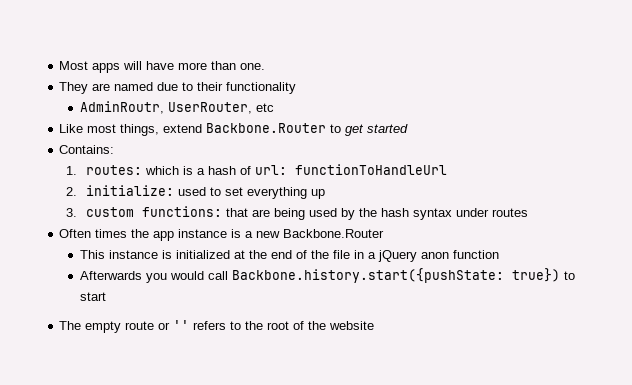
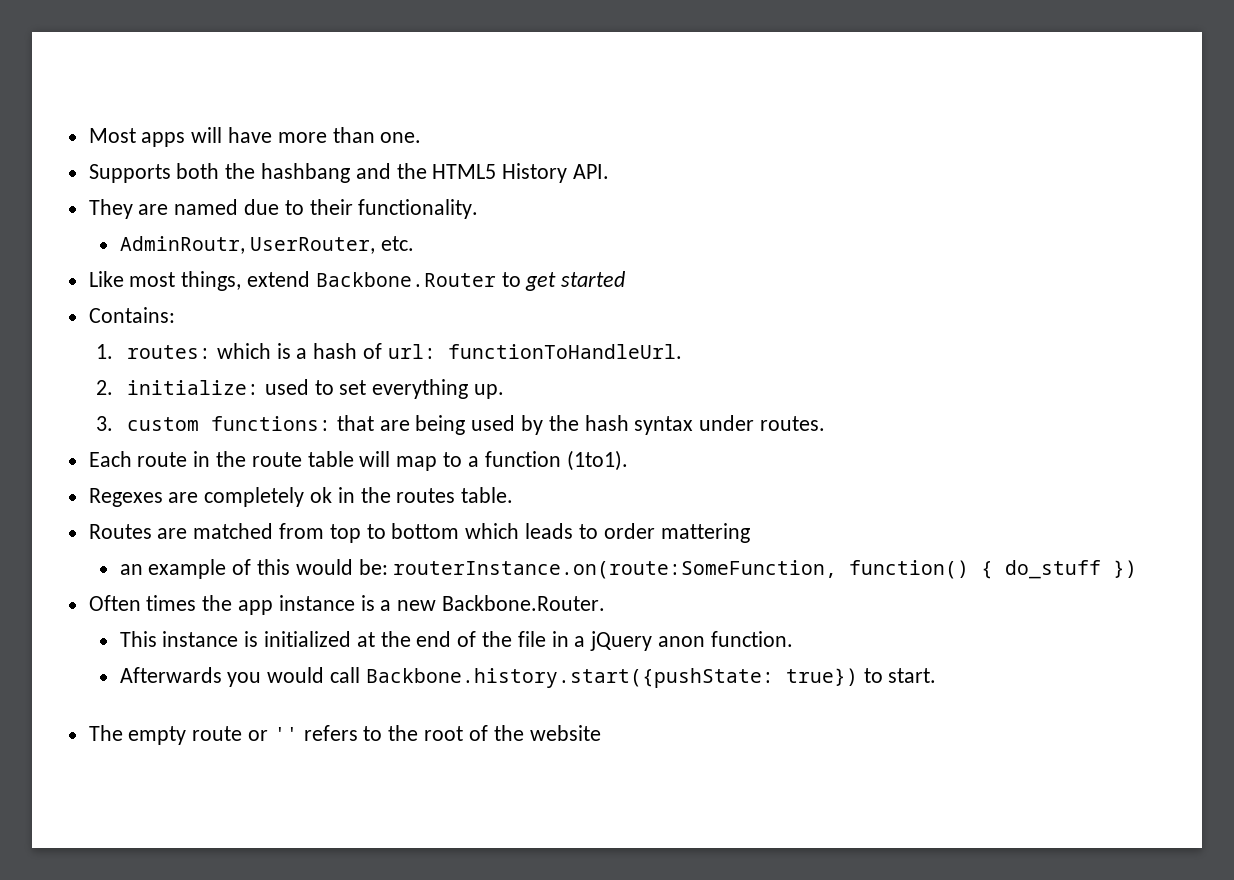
+ Supports both the hashbang and the HTML5 History API.
- They are named due to their functionality
+ They are named due to their functionality.
- AdminRoutr, UserRouter, etc
+ AdminRoutr, UserRouter, etc.
- 1. routes: which is a hash of url: functionToHandleUrl
+ 1. routes: which is a hash of url: functionToHandleUrl.
- 2. initialize: used to set everything up
+ 2. initialize: used to set everything up.
- 3. custom functions: that are being used by the hash syntax under routes
+ 3. custom functions: that are being used by the hash syntax under routes.
+ Each route in the route table will map to a function (1to1).
+ Regexes are completely ok in the routes table.
+ Routes are matched from top to bottom which leads to order mattering
+ an example of this would be: routerInstance.on(route:SomeFunction, function() { do_stuff })
- Often times the app instance is a new Backbone.Router
+ Often times the app instance is a new Backbone.Router.
- This instance is initialized at the end of the file in a jQuery anon function
+ This instance is initialized at the end of the file in a jQuery anon function.
- Afterwards you would call Backbone.history.start({pushState: true}) to start
+ Afterwards you would call Backbone.history.start({pushState: true}) to start.

